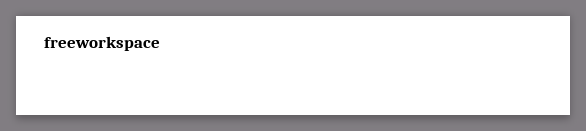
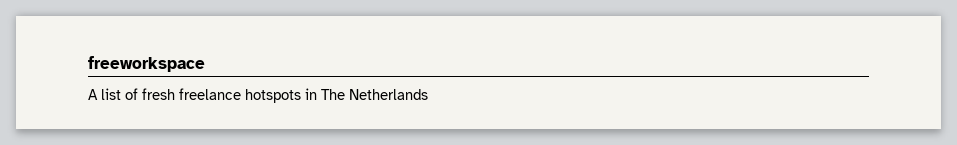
+ A list of fresh freelance hotspots in The Netherlands

